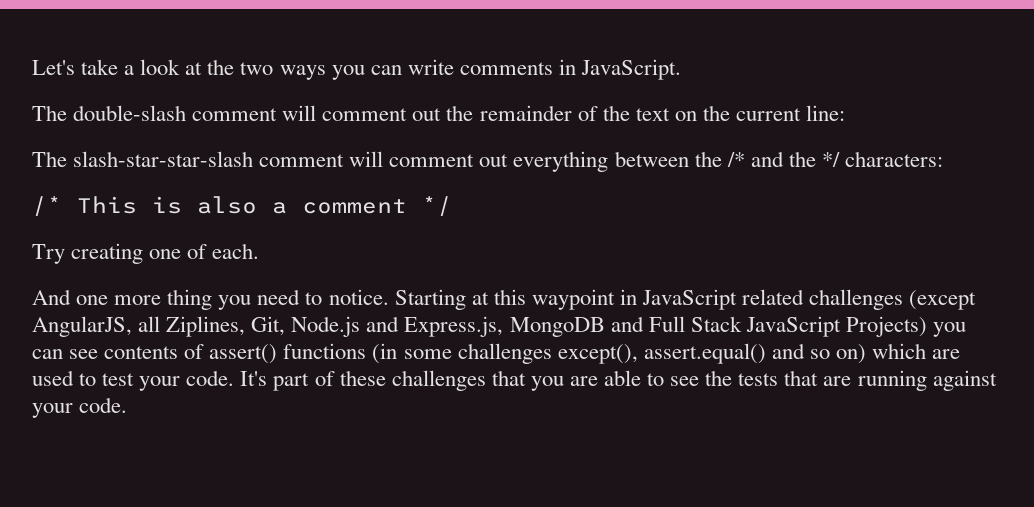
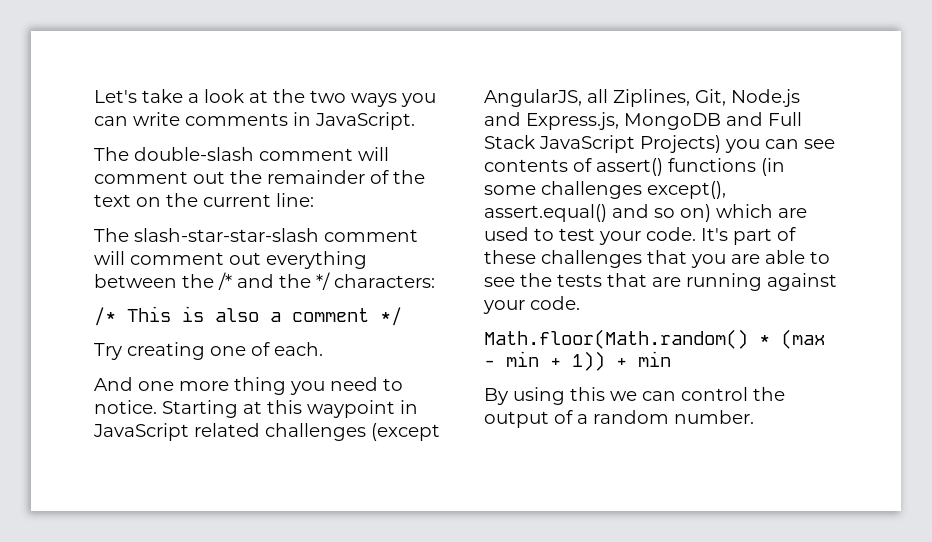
+ Math.floor(Math.random() * (max - min + 1)) + min
+ By using this we can control the output of a random number.

